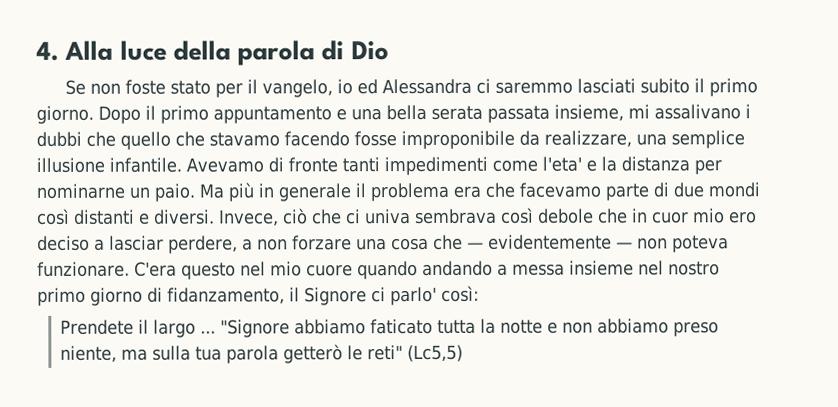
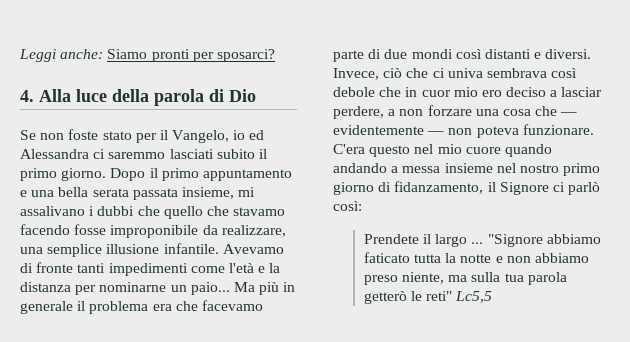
+ Leggi anche: Siamo pronti per sposarci?
- Se non foste stato per il vangelo, io ed Alessandra ci saremmo lasciati subito il primo giorno.
+ Se non foste stato per il Vangelo, io ed Alessandra ci saremmo lasciati subito il primo giorno.
- Avevamo di fronte tanti impedimenti come l'eta' e la distanza per nominarne un paio.
+ Avevamo di fronte tanti impedimenti come l'età e la distanza per nominarne un paio...
- C'era questo nel mio cuore quando andando a messa insieme nel nostro primo giorno di fidanzamento, il Signore ci parlo' così:
+ C'era questo nel mio cuore quando andando a messa insieme nel nostro primo giorno di fidanzamento, il Signore ci parlò così:
- "Signore abbiamo faticato tutta la notte e non abbiamo preso niente, ma sulla tua parola getterò le reti" (Lc5,5)
+ "Signore abbiamo faticato tutta la notte e non abbiamo preso niente, ma sulla tua parola getterò le reti" Lc5,5

